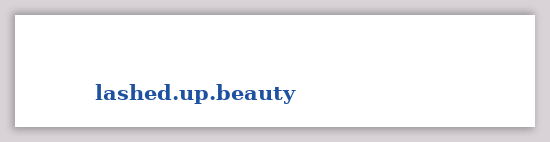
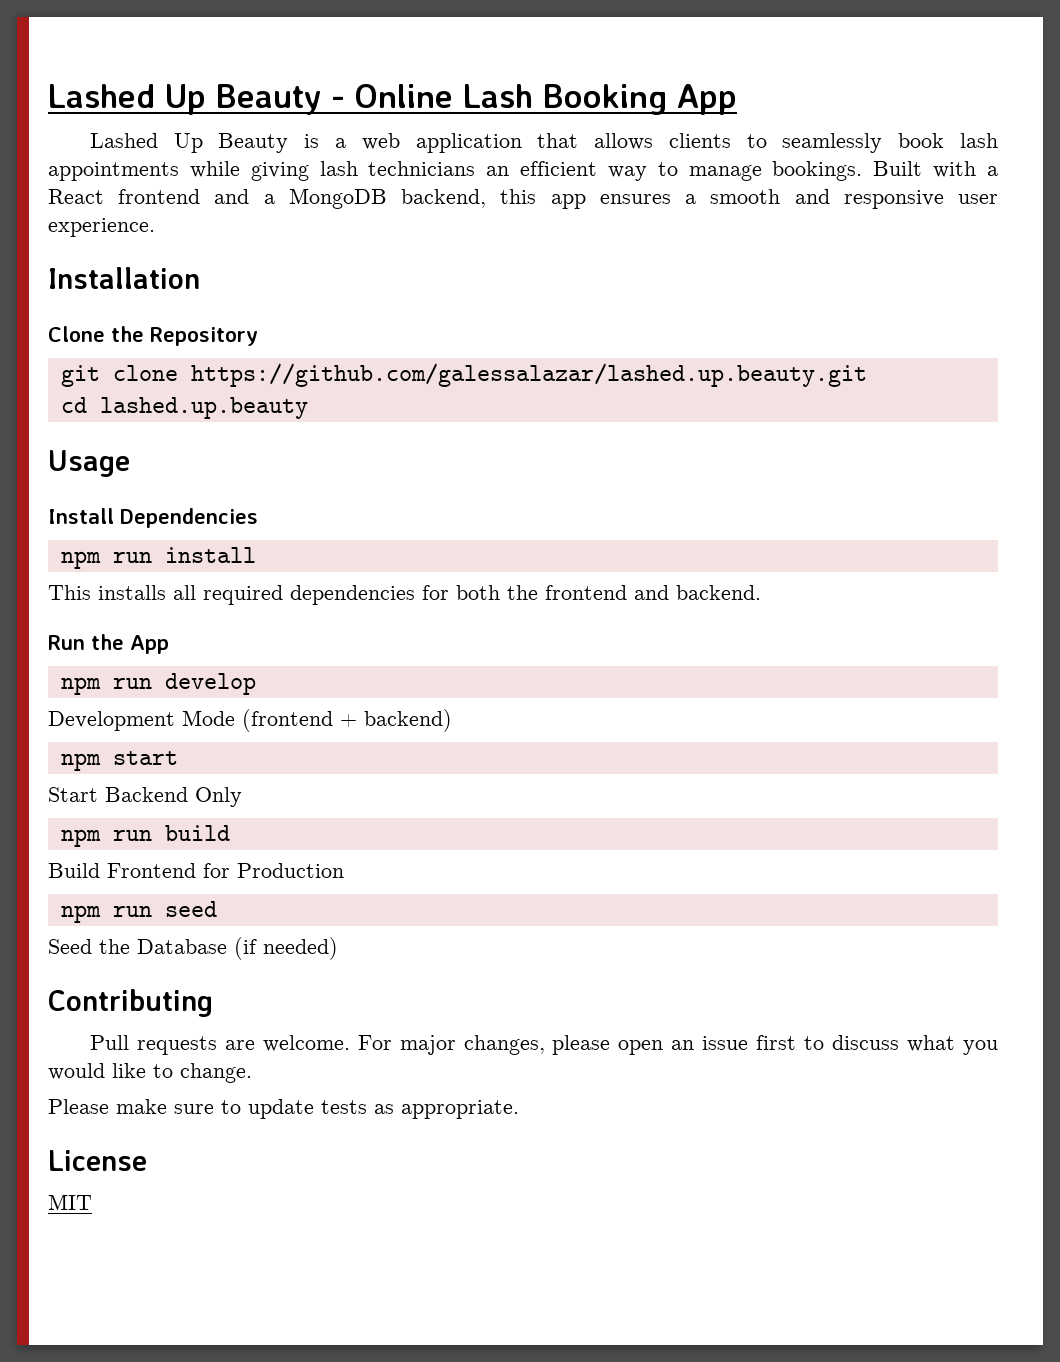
- lashed.up.beauty
+ Lashed Up Beauty - Online Lash Booking App
+ Lashed Up Beauty is a web application that allows clients to seamlessly book lash appointments while giving lash technicians an efficient way to manage bookings. Built with a React frontend and a MongoDB backend, this app ensures a smooth and responsive user experience.
+ Installation
+ Clone the Repository
+ git clone https://github.com/galessalazar/lashed.up.beauty.git
+ cd lashed.up.beauty
+ Usage
+ Install Dependencies
+ npm run install
+ This installs all required dependencies for both the frontend and backend.
+ Run the App
+ npm run develop
+ Development Mode (frontend + backend)
+ npm start
+ Start Backend Only
+ npm run build
+ Build Frontend for Production
+ npm run seed
+ Seed the Database (if needed)
+ Contributing
+ Pull requests are welcome. For major changes, please open an issue first to discuss what you would like to change.
+ Please make sure to update tests as appropriate.
+ License
+ MIT

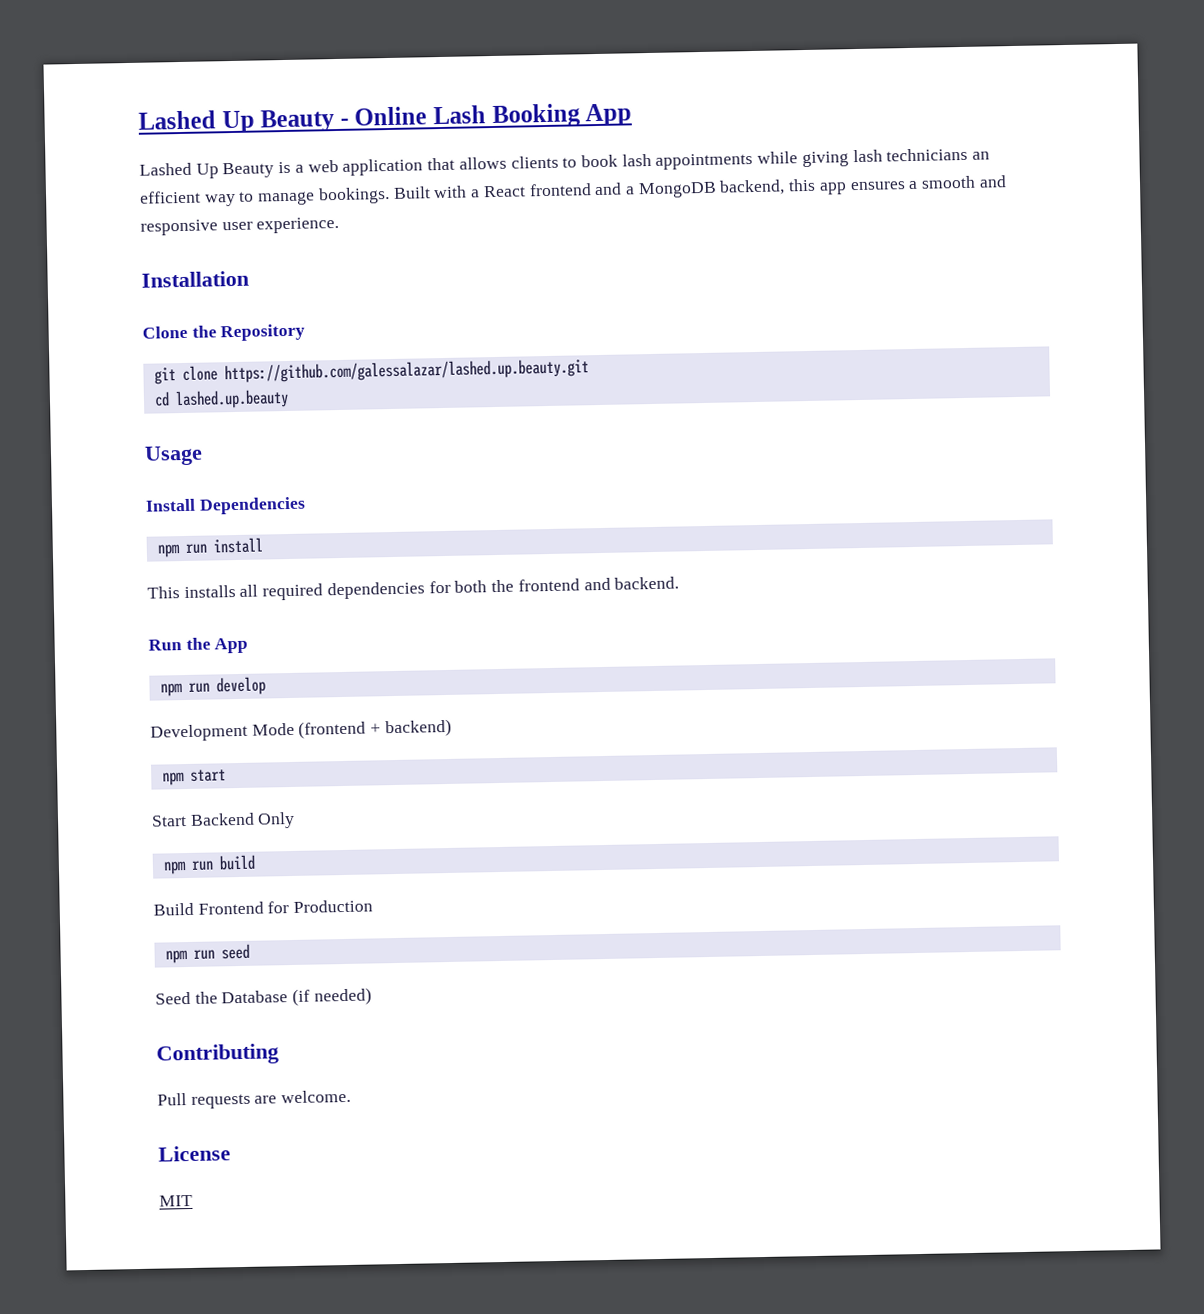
- Lashed Up Beauty is a web application that allows clients to seamlessly book lash appointments while giving lash technicians an efficient way to manage bookings.
+ Lashed Up Beauty is a web application that allows clients to book lash appointments while giving lash technicians an efficient way to manage bookings.
- For major changes, please open an issue first to discuss what you would like to change.
- Please make sure to update tests as appropriate.

